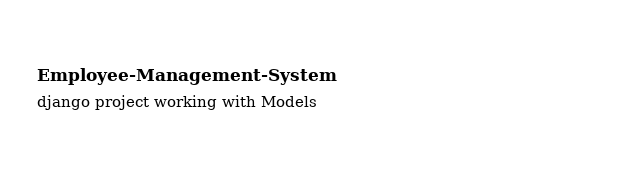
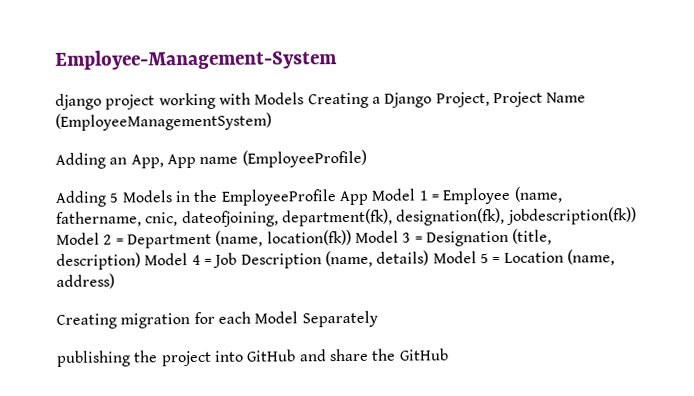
- django project working with Models
+ django project working with Models Creating a Django Project, Project Name (EmployeeManagementSystem)
+ Adding an App, App name (EmployeeProfile)
+ Adding 5 Models in the EmployeeProfile App Model 1 = Employee (name, fathername, cnic, dateofjoining, department(fk), designation(fk), jobdescription(fk)) Model 2 = Department (name, location(fk)) Model 3 = Designation (title, description) Model 4 = Job Description (name, details) Model 5 = Location (name, address)
+ Creating migration for each Model Separately
+ publishing the project into GitHub and share the GitHub

